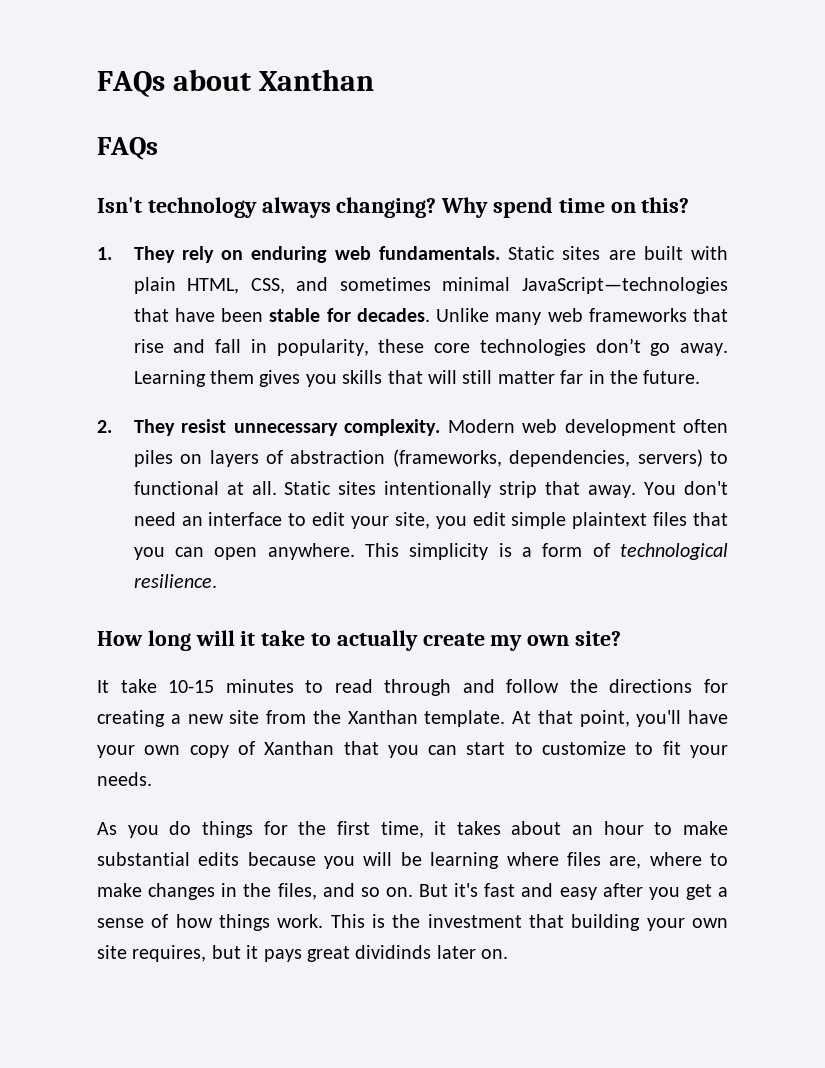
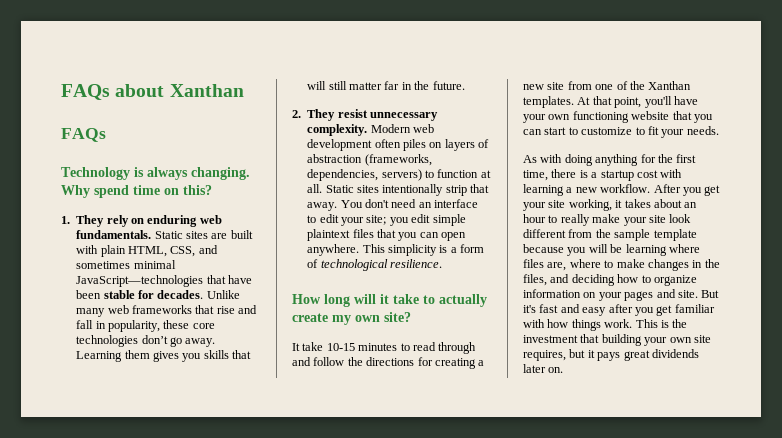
- Isn't technology always changing?
+ Technology is always changing.
- Modern web development often piles on layers of abstraction (frameworks, dependencies, servers) to functional at all.
+ Modern web development often piles on layers of abstraction (frameworks, dependencies, servers) to function at all.
- You don't need an interface to edit your site, you edit simple plaintext files that you can open anywhere.
+ You don't need an interface to edit your site; you edit simple plaintext files that you can open anywhere.
- It take 10-15 minutes to read through and follow the directions for creating a new site from the Xanthan template.
+ It take 10-15 minutes to read through and follow the directions for creating a new site from one of the Xanthan templates.
- At that point, you'll have your own copy of Xanthan that you can start to customize to fit your needs.
+ At that point, you'll have your own functioning website that you can start to customize to fit your needs.
- As you do things for the first time, it takes about an hour to make substantial edits because you will be learning where files are, where to make changes in the files, and so on.
+ As with doing anything for the first time, there is a startup cost with learning a new workflow. After you get your site working, it takes about an hour to really make your site look different from the sample template because you will be learning where files are, where to make changes in the files, and deciding how to organize information on your pages and site.
- But it's fast and easy after you get a sense of how things work.
+ But it's fast and easy after you get familiar with how things work.
- This is the investment that building your own site requires, but it pays great dividinds later on.
+ This is the investment that building your own site requires, but it pays great dividends later on.

